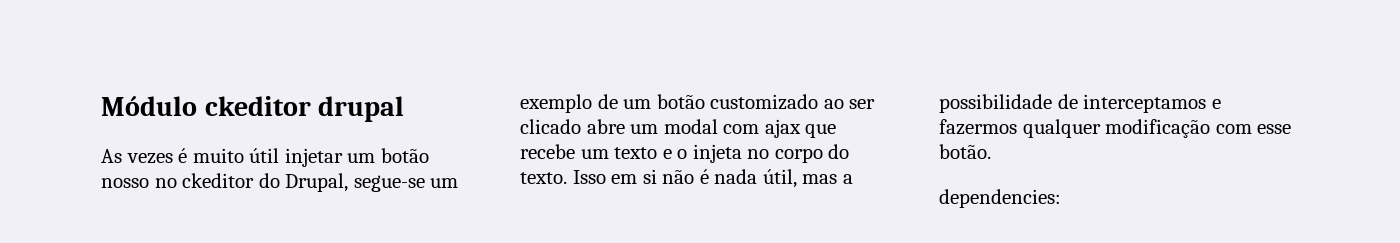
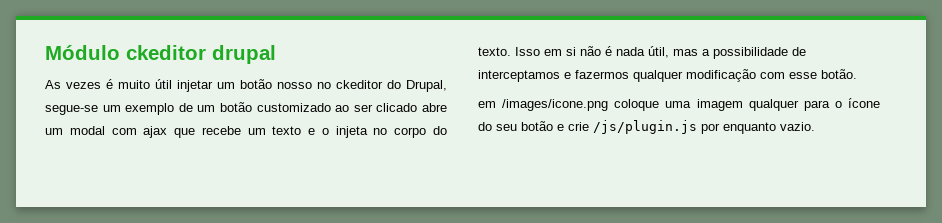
- dependencies:
+ em /images/icone.png coloque uma imagem qualquer para o ícone do seu botão e crie /js/plugin.js por enquanto vazio.

